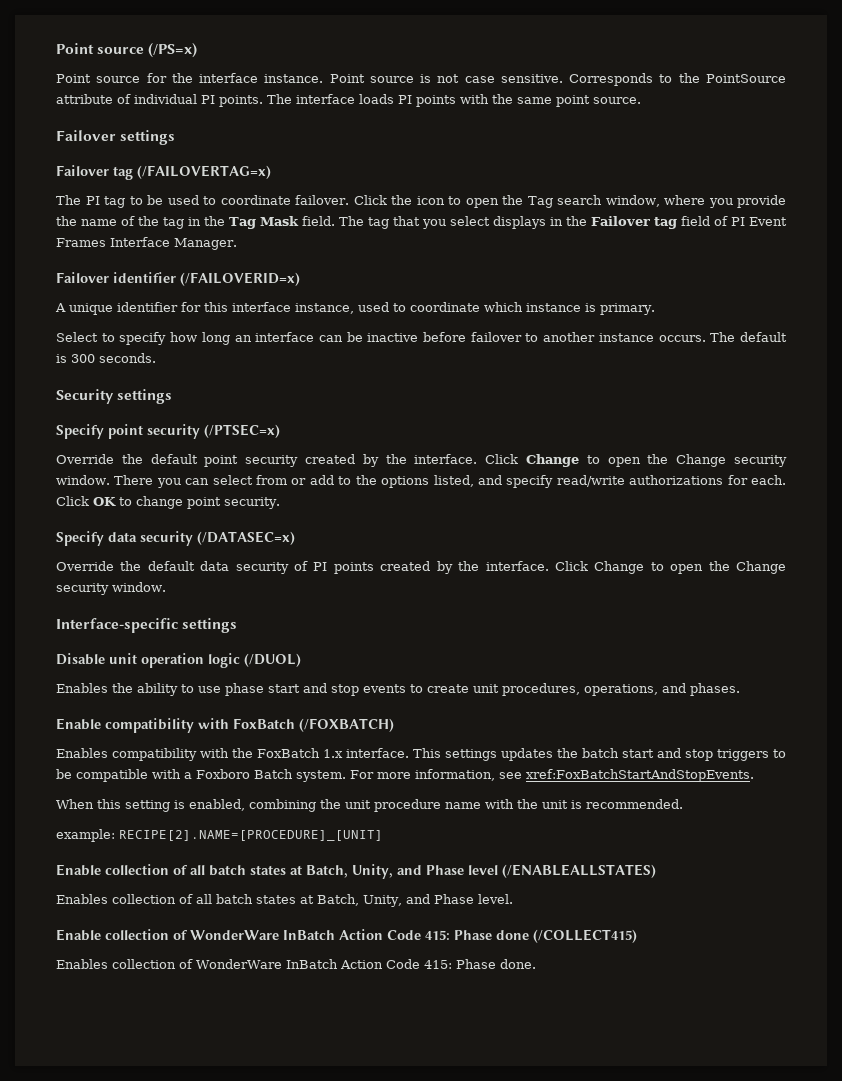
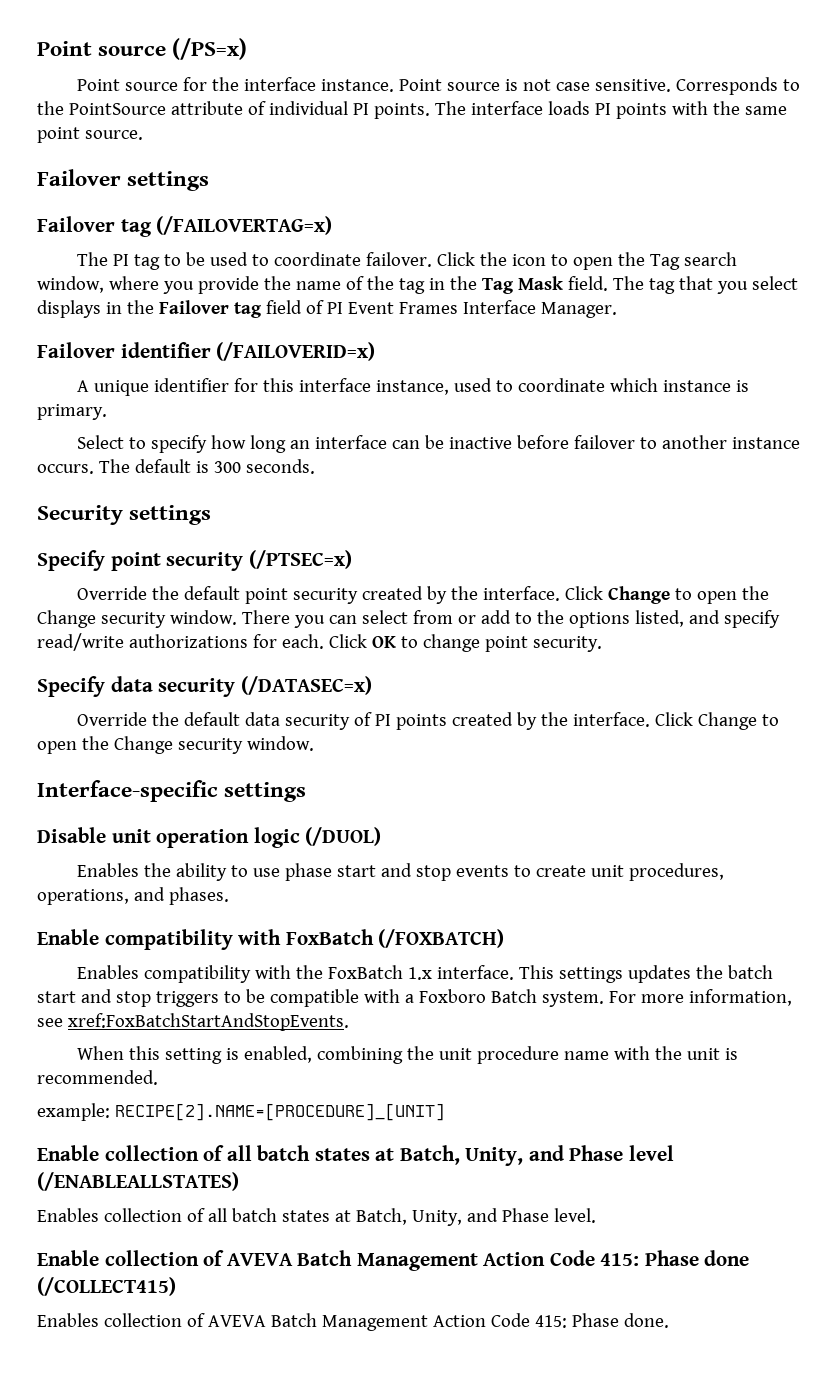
- Enable collection of WonderWare InBatch Action Code 415: Phase done (/COLLECT415)
+ Enable collection of AVEVA Batch Management Action Code 415: Phase done (/COLLECT415)
- Enables collection of WonderWare InBatch Action Code 415: Phase done.
+ Enables collection of AVEVA Batch Management Action Code 415: Phase done.

